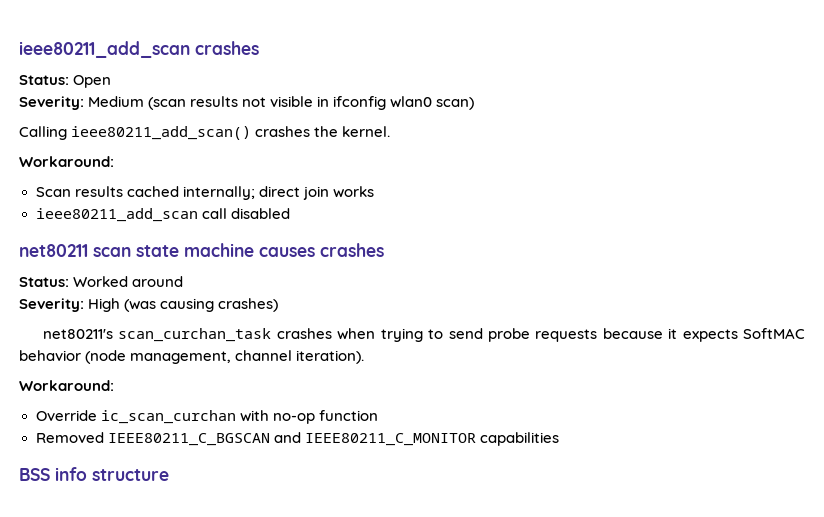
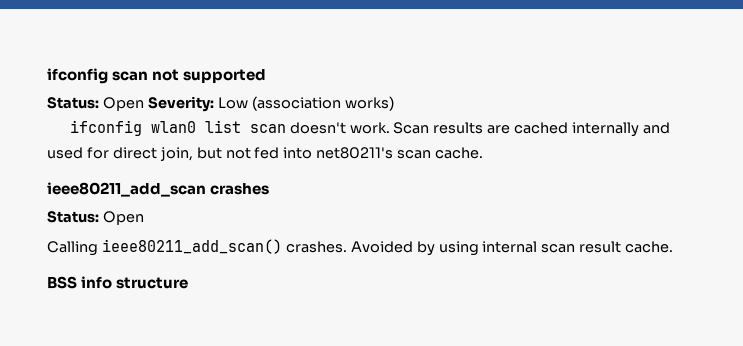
+ ifconfig scan not supported
+ Status: Open Severity: Low (association works)
+ ifconfig wlan0 list scan doesn't work. Scan results are cached internally and used for direct join, but not fed into net80211's scan cache.
  ieee80211_add_scan crashes
  Status: Open
- Severity: Medium (scan results not visible in ifconfig wlan0 scan)
- Calling ieee80211_add_scan() crashes the kernel.
- Workaround:
- Scan results cached internally; direct join works
- ieee80211_add_scan call disabled
- net80211 scan state machine causes crashes
- Status: Worked around
- Severity: High (was causing crashes)
- net80211's scan_curchan_task crashes when trying to send probe requests because it expects SoftMAC behavior (node management, channel iteration).
- Workaround:
- Override ic_scan_curchan with no-op function
- Removed IEEE80211_C_BGSCAN and IEEE80211_C_MONITOR capabilities
+ Calling ieee80211_add_scan() crashes. Avoided by using internal scan result cache.

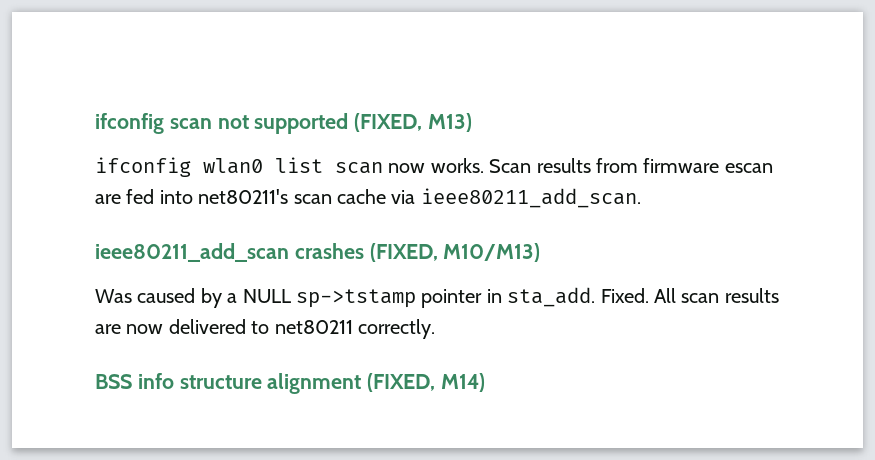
- ifconfig scan not supported
- Status: Open Severity: Low (association works)
- ifconfig wlan0 list scan doesn't work. Scan results are cached internally and used for direct join, but not fed into net80211's scan cache.
+ ifconfig scan not supported (FIXED, M13)
+ ifconfig wlan0 list scan now works. Scan results from firmware escan are fed into net80211's scan cache via ieee80211_add_scan.
- ieee80211_add_scan crashes
- Status: Open
- Calling ieee80211_add_scan() crashes. Avoided by using internal scan result cache.
+ ieee80211_add_scan crashes (FIXED, M10/M13)
+ Was caused by a NULL sp->tstamp pointer in sta_add. Fixed. All scan results are now delivered to net80211 correctly.
- BSS info structure
+ BSS info structure alignment (FIXED, M14)

